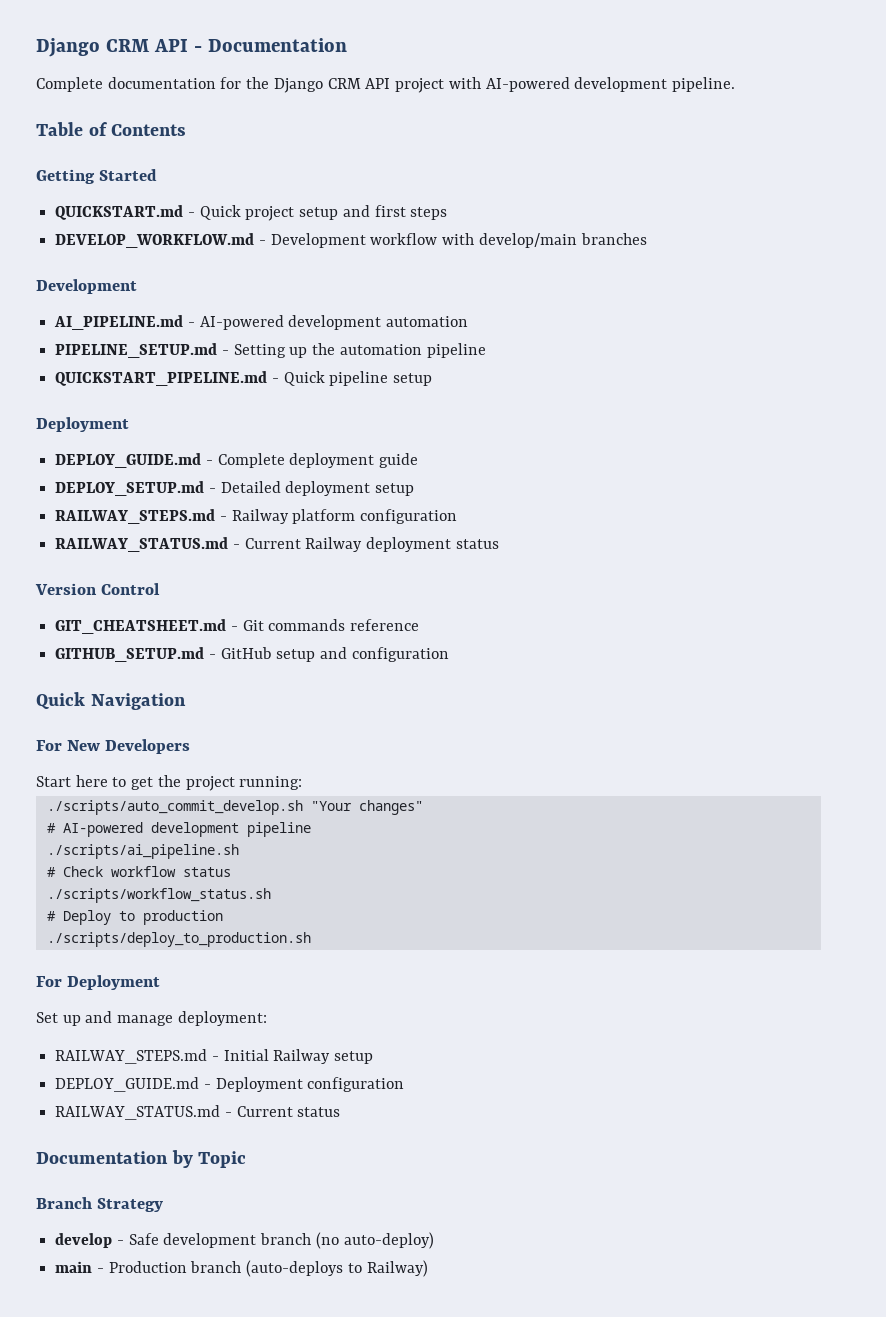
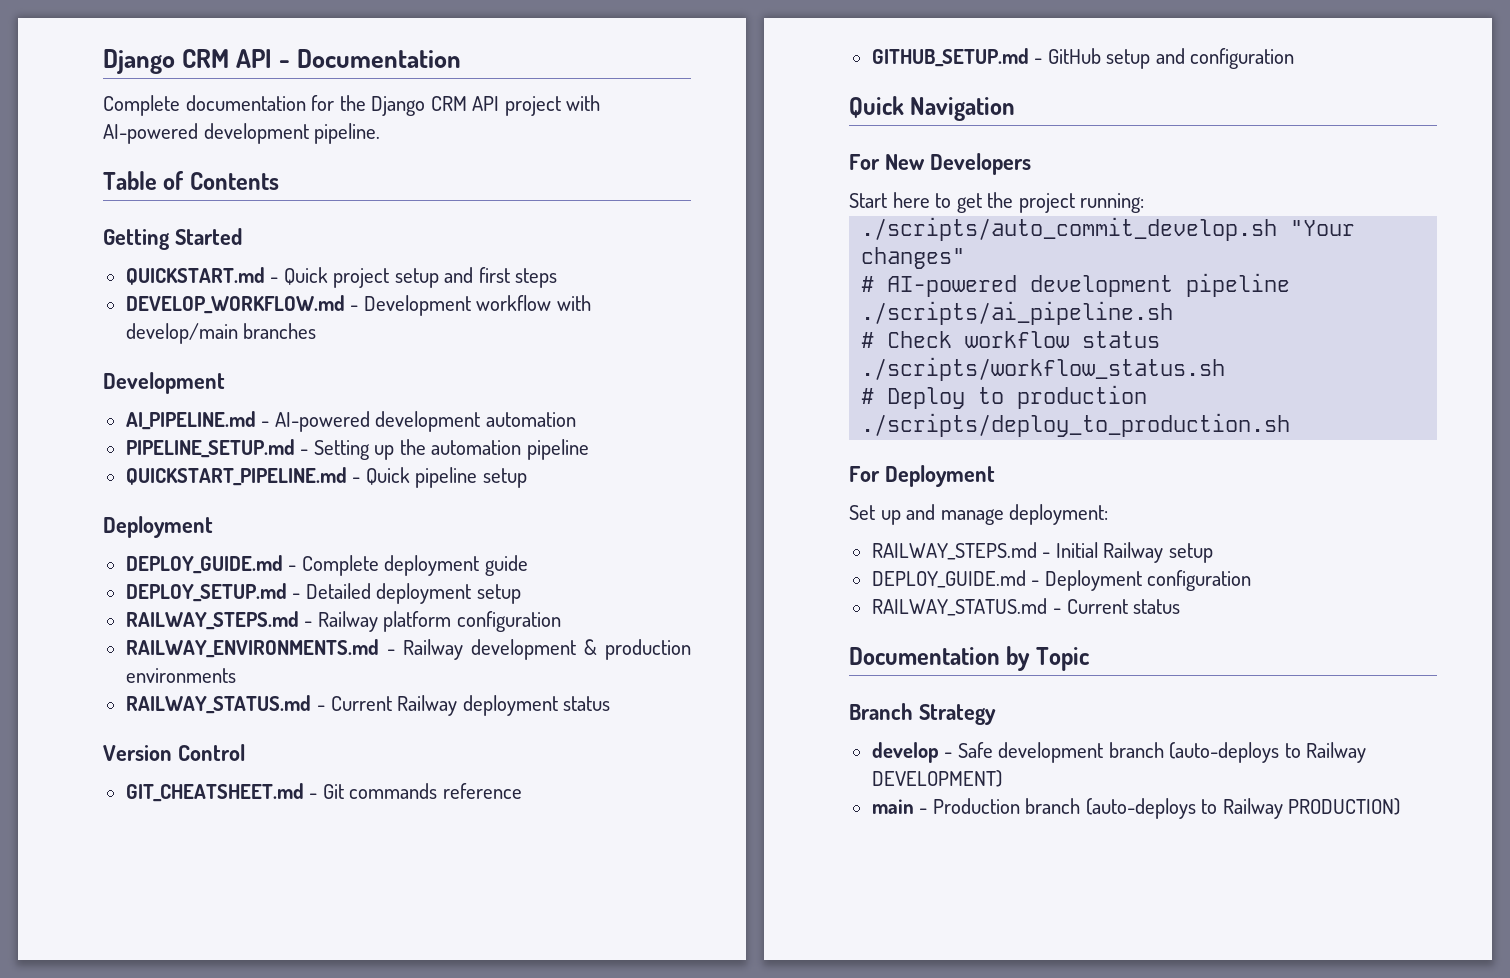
+ RAILWAY_ENVIRONMENTS.md - Railway development & production environments
- develop - Safe development branch (no auto-deploy)
+ develop - Safe development branch (auto-deploys to Railway DEVELOPMENT)
- main - Production branch (auto-deploys to Railway)
+ main - Production branch (auto-deploys to Railway PRODUCTION)

